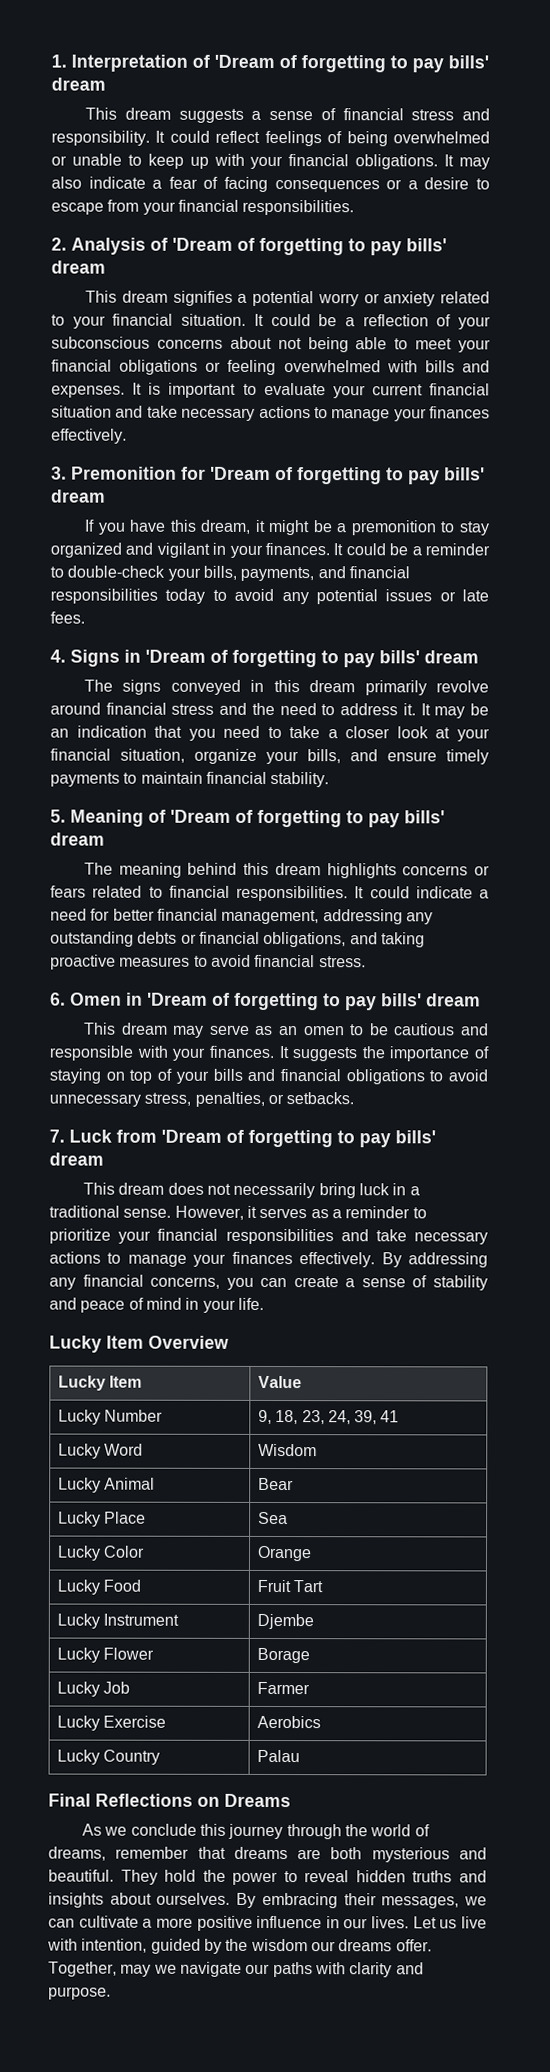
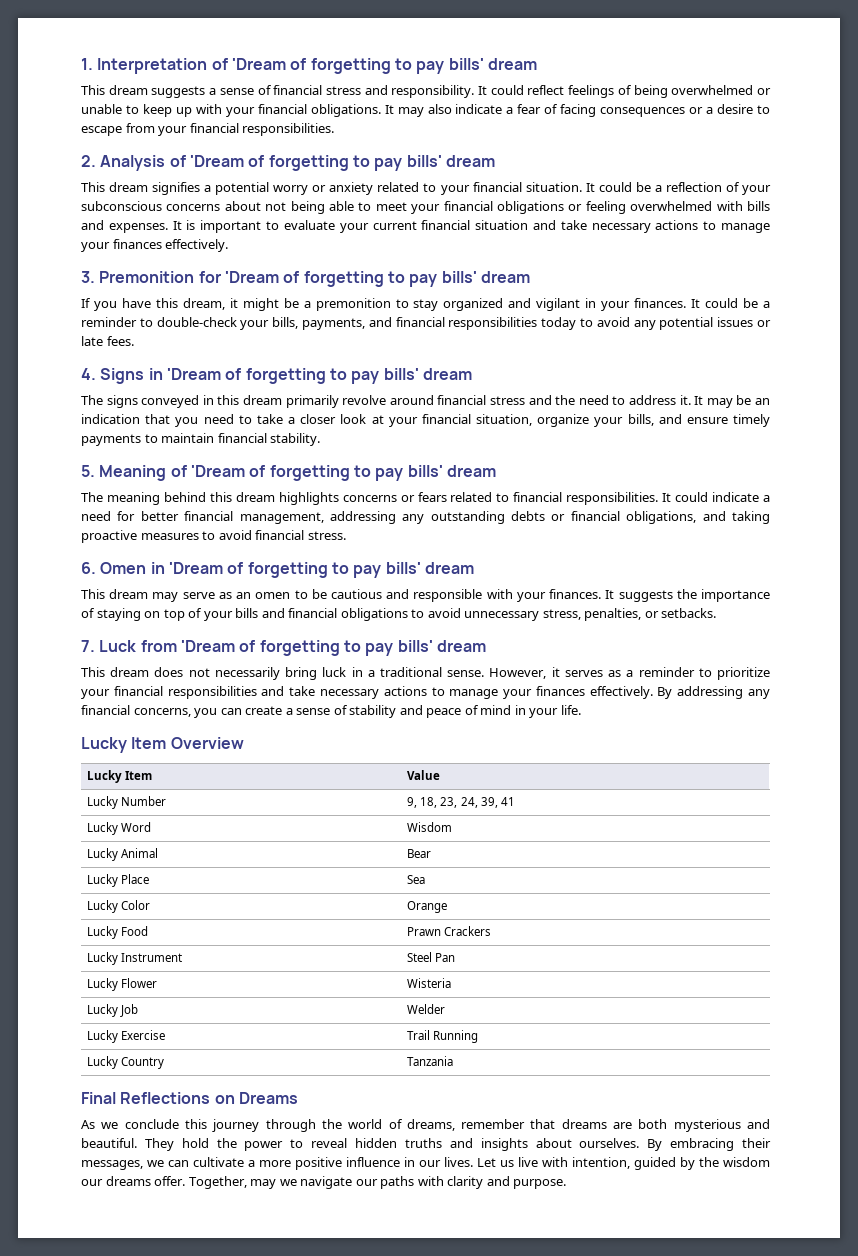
- Lucky Food | Fruit Tart
+ Lucky Food | Prawn Crackers
- Lucky Instrument | Djembe
+ Lucky Instrument | Steel Pan
- Lucky Flower | Borage
+ Lucky Flower | Wisteria
- Lucky Job | Farmer
+ Lucky Job | Welder
- Lucky Exercise | Aerobics
+ Lucky Exercise | Trail Running
- Lucky Country | Palau
+ Lucky Country | Tanzania

